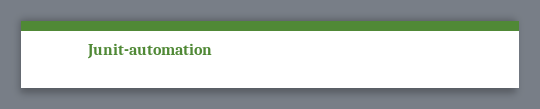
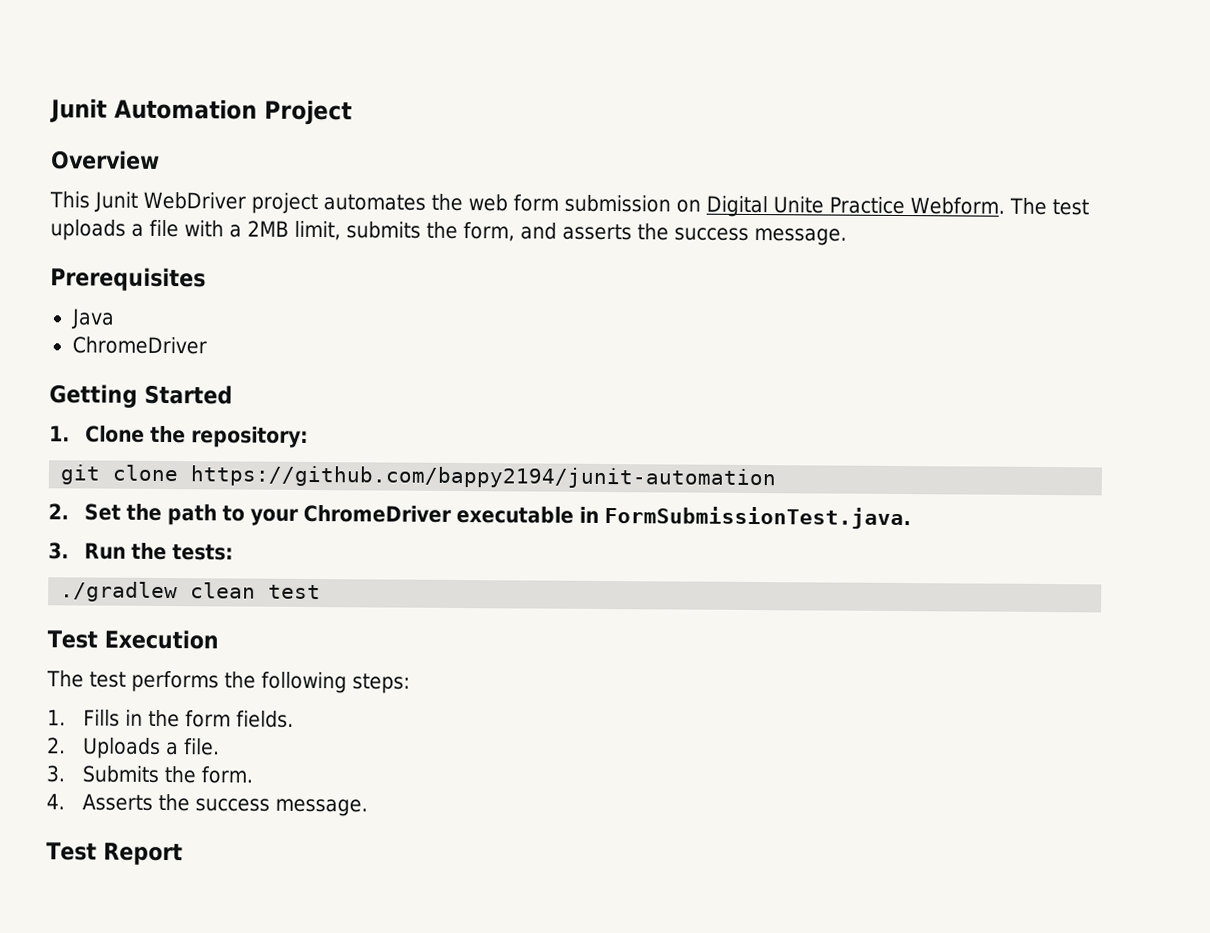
- Junit-automation
+ Junit Automation Project
+ Overview
+ This Junit WebDriver project automates the web form submission on Digital Unite Practice Webform. The test uploads a file with a 2MB limit, submits the form, and asserts the success message.
+ Prerequisites
+ Java
+ ChromeDriver
+ Getting Started
+ 1. Clone the repository:
+ git clone https://github.com/bappy2194/junit-automation
+ 2. Set the path to your ChromeDriver executable in FormSubmissionTest.java.
+ 3. Run the tests:
+ ./gradlew clean test
+ Test Execution
+ The test performs the following steps:
+ 1. Fills in the form fields.
+ 2. Uploads a file.
+ 3. Submits the form.
+ 4. Asserts the success message.
+ Test Report

